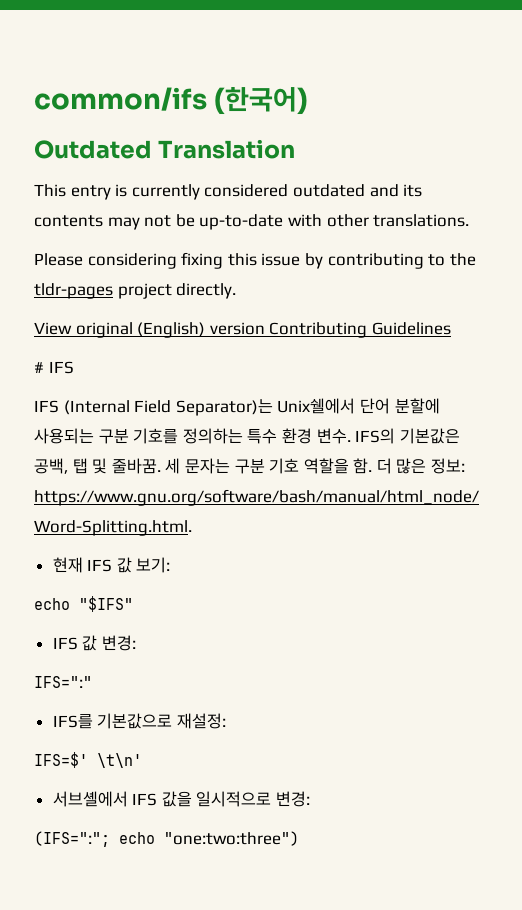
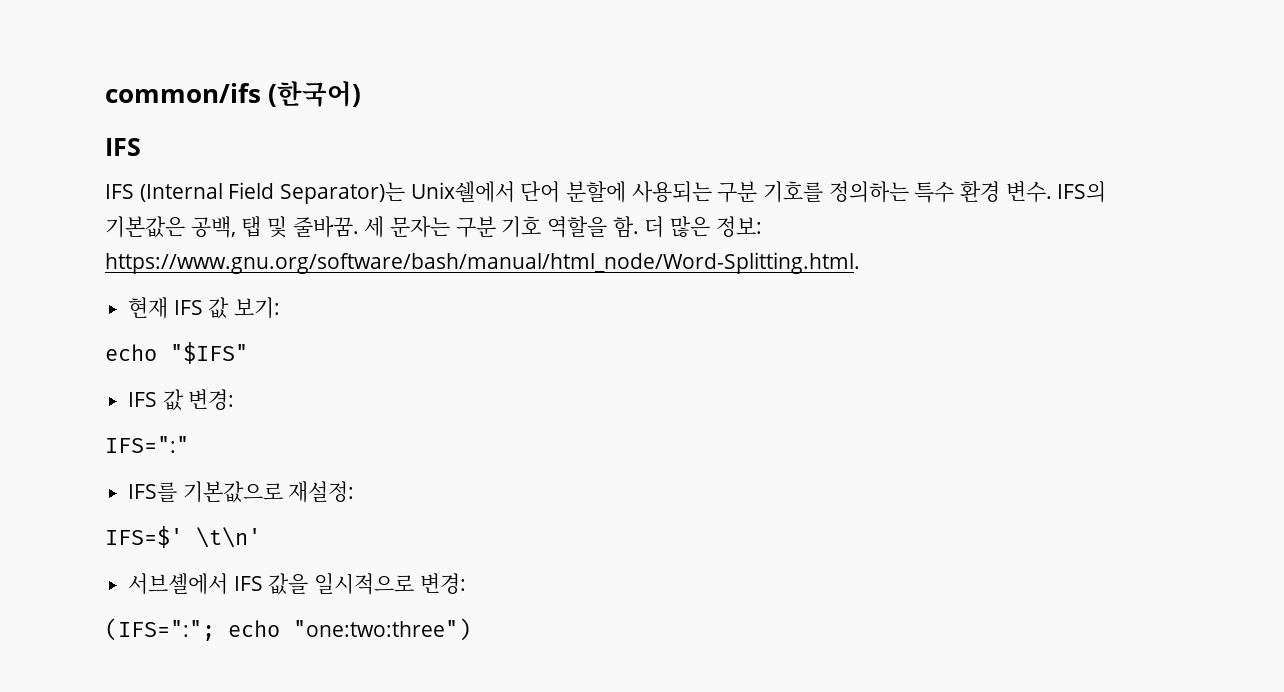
  common/ifs (한국어)
- Outdated Translation
- This entry is currently considered outdated and its contents may not be up-to-date with other translations.
- Please considering fixing this issue by contributing to the tldr-pages project directly.
- View original (English) version Contributing Guidelines
- # IFS
+ IFS

